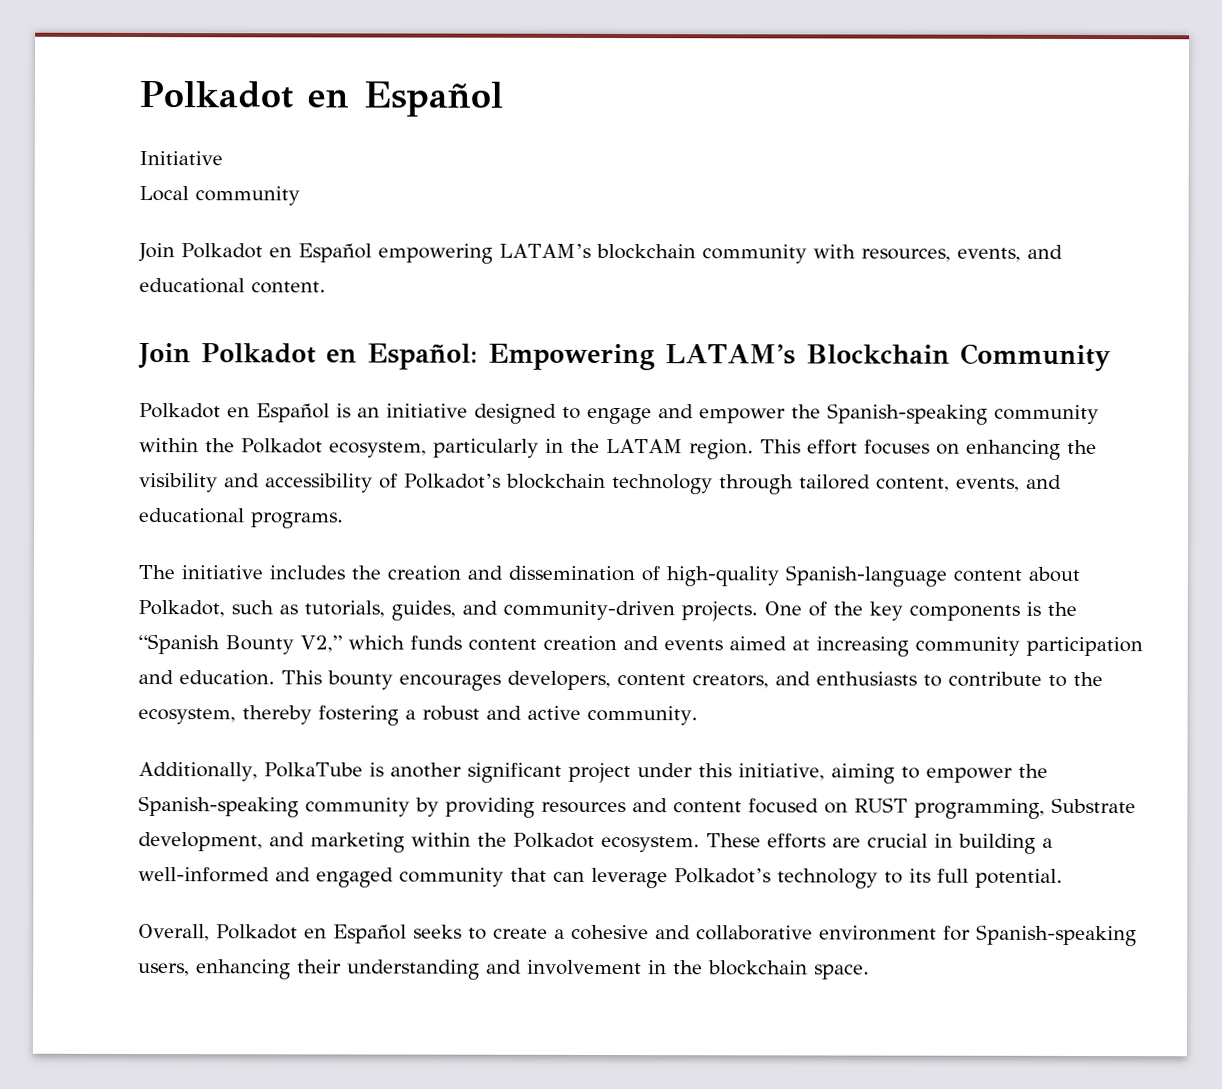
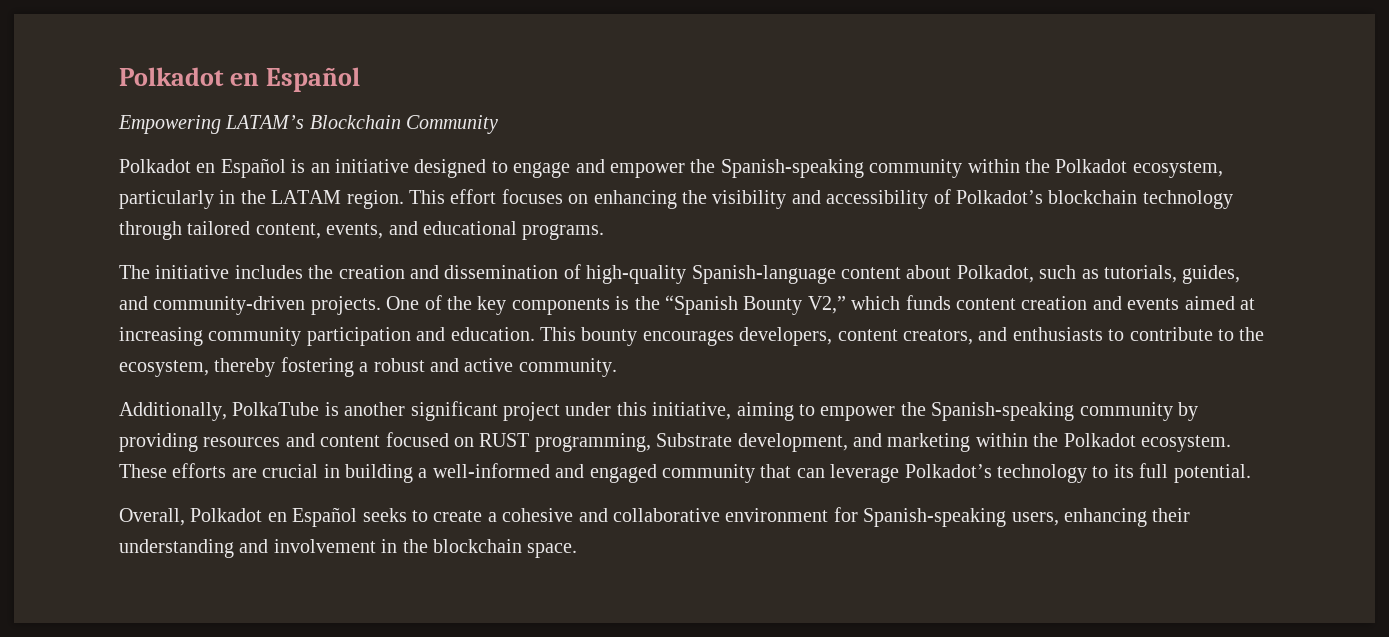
- Initiative
- Local community
- Join Polkadot en Español empowering LATAM’s blockchain community with resources, events, and educational content.
- Join Polkadot en Español: Empowering LATAM’s Blockchain Community
+ Empowering LATAM’s Blockchain Community

